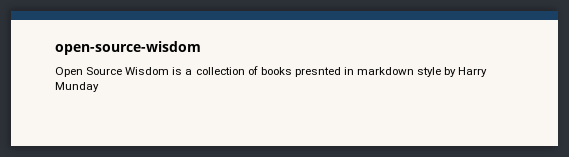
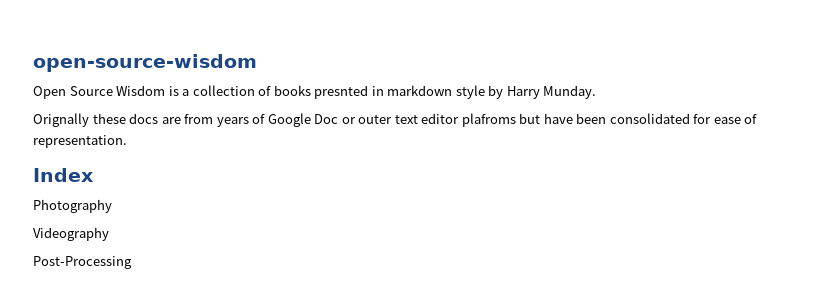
- Open Source Wisdom is a collection of books presnted in markdown style by Harry Munday
+ Open Source Wisdom is a collection of books presnted in markdown style by Harry Munday.
+ Orignally these docs are from years of Google Doc or outer text editor plafroms but have been consolidated for ease of representation.
+ Index
+ Photography
+ Videography
+ Post-Processing

